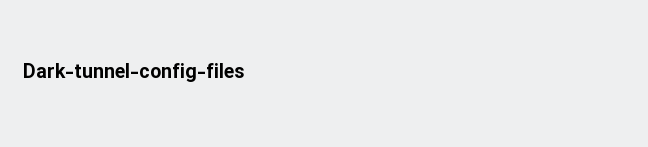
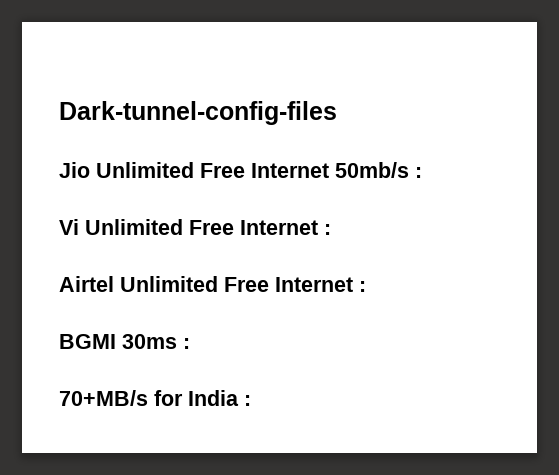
+ Jio Unlimited Free Internet 50mb/s :
+ Vi Unlimited Free Internet :
+ Airtel Unlimited Free Internet :
+ BGMI 30ms :
+ 70+MB/s for India :

